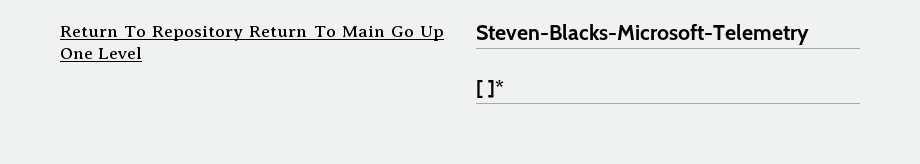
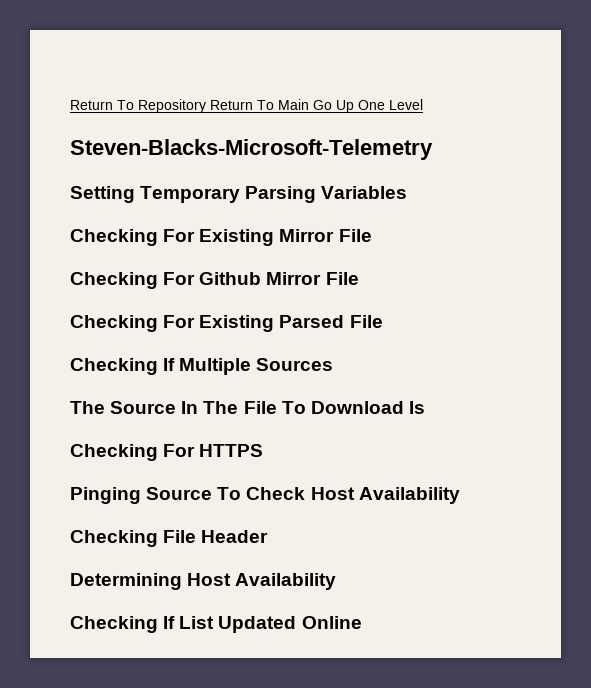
- [ ]*
+ Setting Temporary Parsing Variables
+ Checking For Existing Mirror File
+ Checking For Github Mirror File
+ Checking For Existing Parsed File
+ Checking If Multiple Sources
+ The Source In The File To Download Is
+ Checking For HTTPS
+ Pinging Source To Check Host Availability
+ Checking File Header
+ Determining Host Availability
+ Checking If List Updated Online

